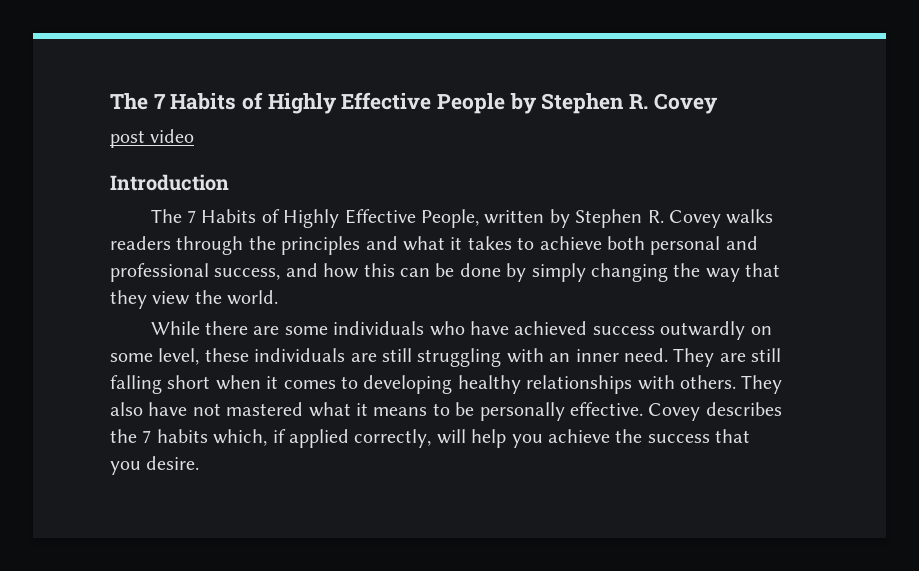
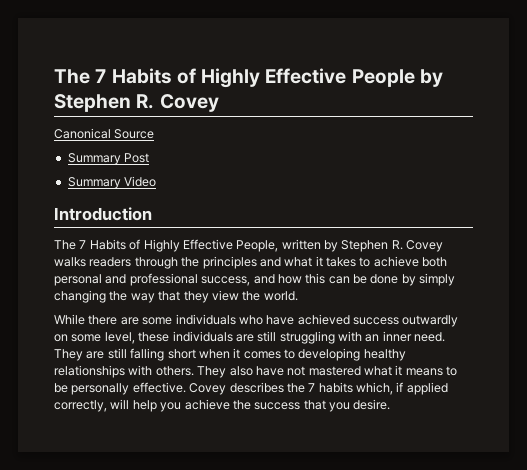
- post video
+ Canonical Source
+ Summary Post
+ Summary Video

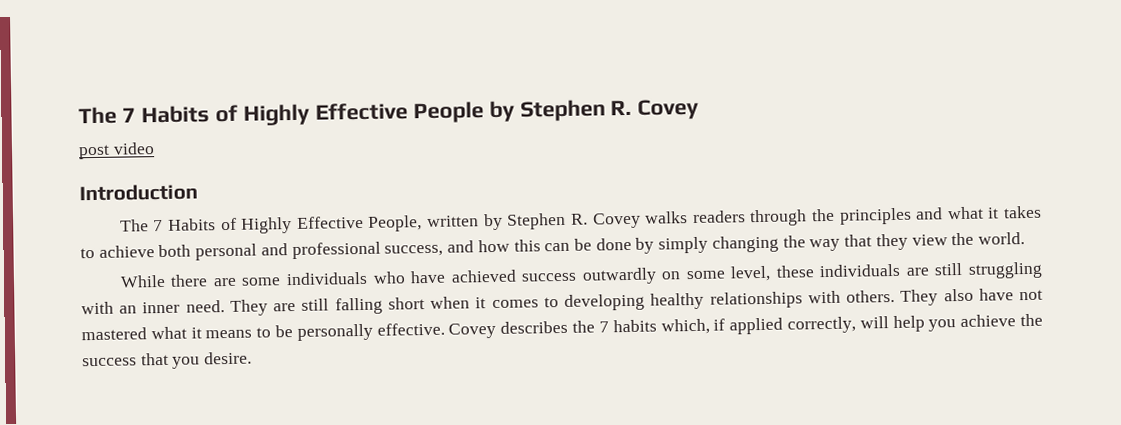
- Canonical Source
- Summary Post
- Summary Video
+ post video

